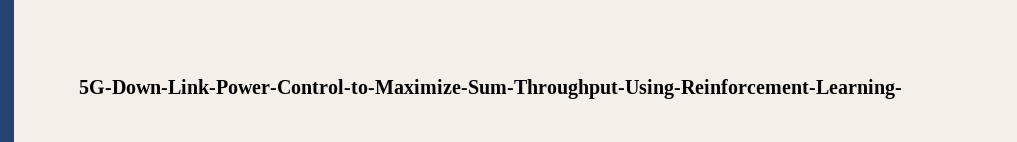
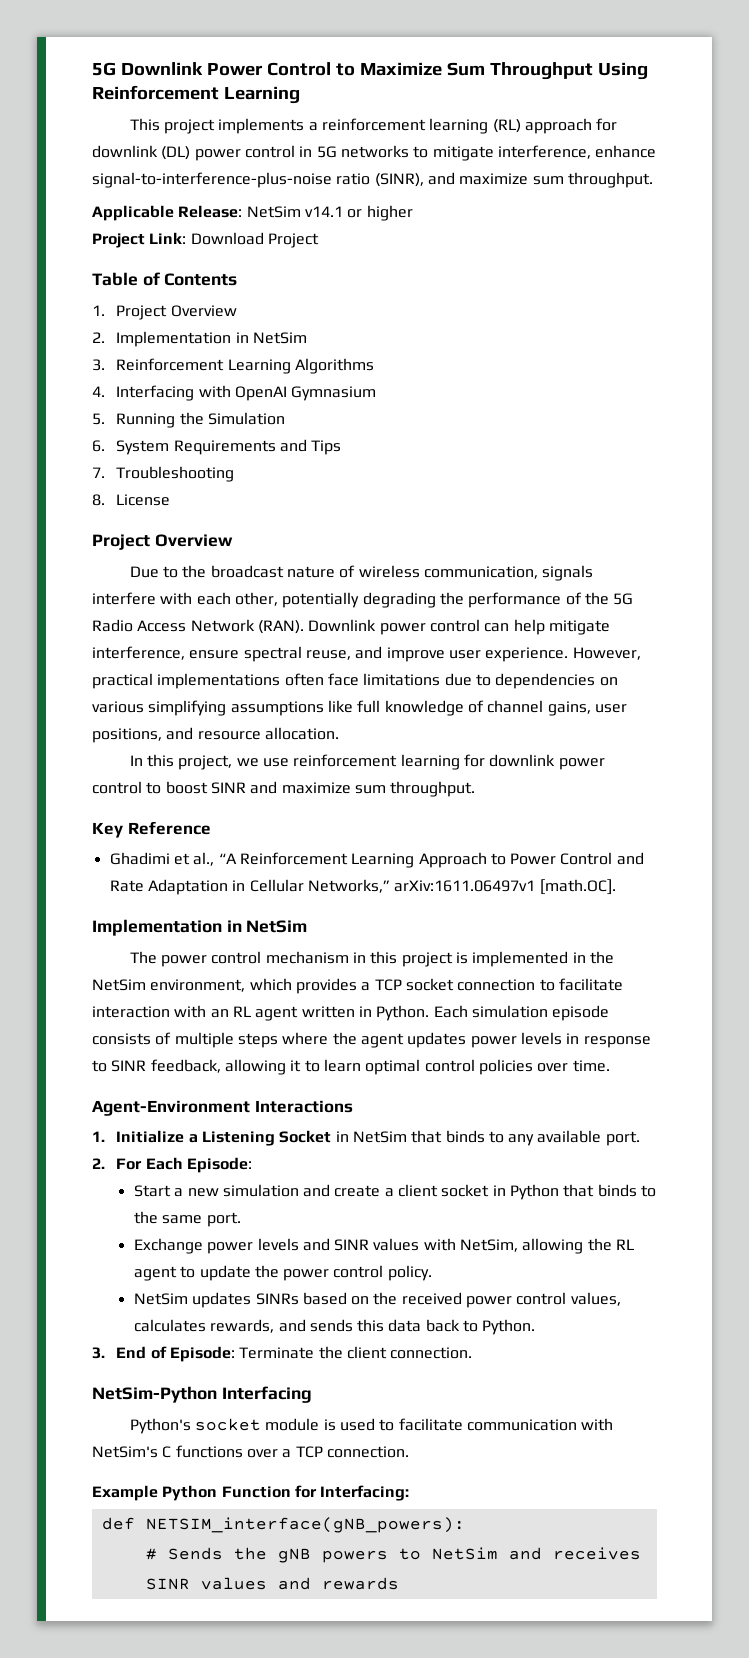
- 5G-Down-Link-Power-Control-to-Maximize-Sum-Throughput-Using-Reinforcement-Learning-
+ 5G Downlink Power Control to Maximize Sum Throughput Using Reinforcement Learning
+ This project implements a reinforcement learning (RL) approach for downlink (DL) power control in 5G networks to mitigate interference, enhance signal-to-interference-plus-noise ratio (SINR), and maximize sum throughput.
+ Applicable Release: NetSim v14.1 or higher
+ Project Link: Download Project
+ Table of Contents
+ 1. Project Overview
+ 2. Implementation in NetSim
+ 3. Reinforcement Learning Algorithms
+ 4. Interfacing with OpenAI Gymnasium
+ 5. Running the Simulation
+ 6. System Requirements and Tips
+ 7. Troubleshooting
+ 8. License
+ Project Overview
+ Due to the broadcast nature of wireless communication, signals interfere with each other, potentially degrading the performance of the 5G Radio Access Network (RAN). Downlink power control can help mitigate interference, ensure spectral reuse, and improve user experience. However, practical implementations often face limitations due to dependencies on various simplifying assumptions like full knowledge of channel gains, user positions, and resource allocation.
+ In this project, we use reinforcement learning for downlink power control to boost SINR and maximize sum throughput.
+ Key Reference
+ Ghadimi et al., “A Reinforcement Learning Approach to Power Control and Rate Adaptation in Cellular Networks,” arXiv:1611.06497v1 [math.OC].
+ Implementation in NetSim
+ The power control mechanism in this project is implemented in the NetSim environment, which provides a TCP socket connection to facilitate interaction with an RL agent written in Python. Each simulation episode consists of multiple steps where the agent updates power levels in response to SINR feedback, allowing it to learn optimal control policies over time.
+ Agent-Environment Interactions
+ 1. Initialize a Listening Socket in NetSim that binds to any available port.
+ 2. For Each Episode:
+ Start a new simulation and create a client socket in Python that binds to the same port.
+ Exchange power levels and SINR values with NetSim, allowing the RL agent to update the power control policy.
+ NetSim updates SINRs based on the received power control values, calculates rewards, and sends this data back to Python.
+ 3. End of Episode: Terminate the client connection.
+ NetSim-Python Interfacing
+ Python's socket module is used to facilitate communication with NetSim's C functions over a TCP connection.
+ Example Python Function for Interfacing:
+ def NETSIM_interface(gNB_powers):
+ # Sends the gNB powers to NetSim and receives SINR values and rewards

